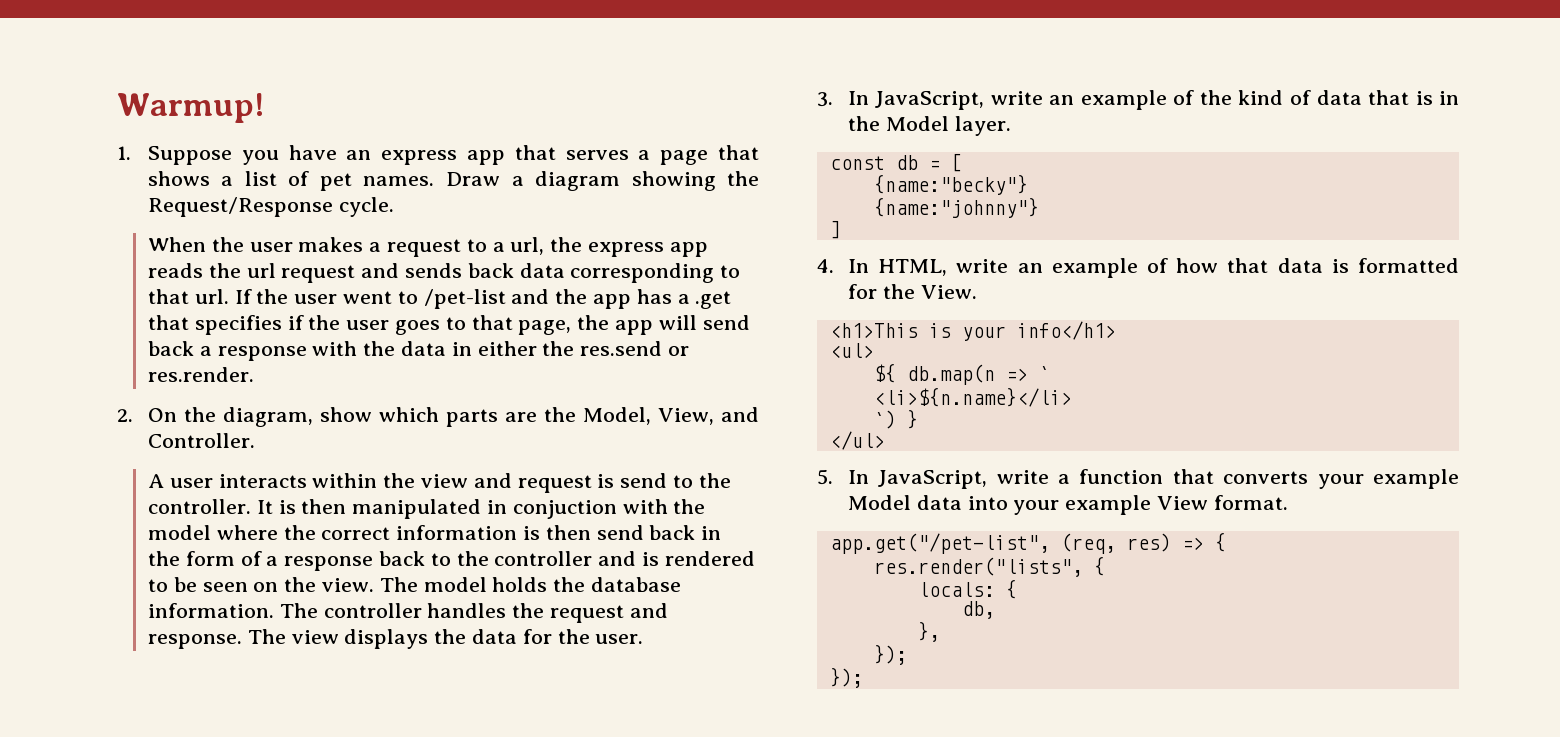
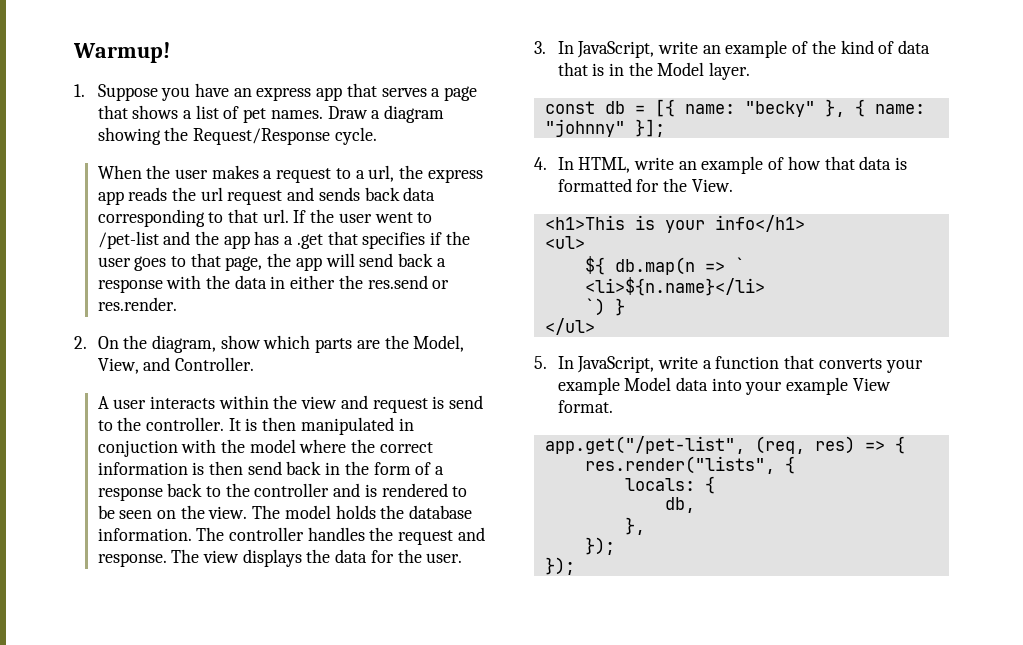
- const db = [
- {name:"becky"}
- {name:"johnny"}
- ]
+ const db = [{ name: "becky" }, { name: "johnny" }];

